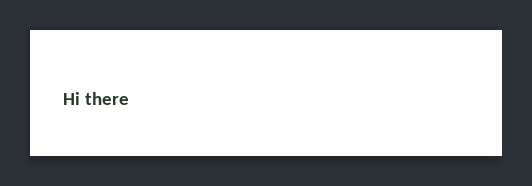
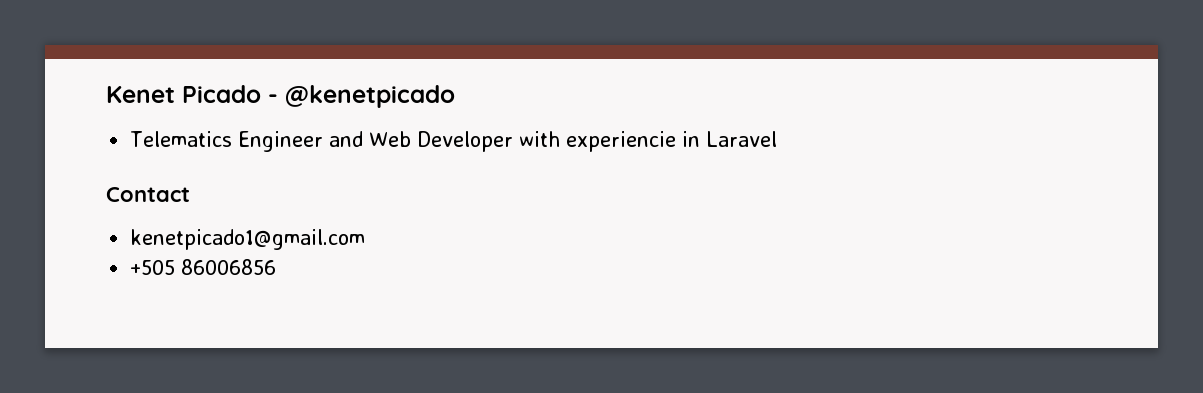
- Hi there
+ Kenet Picado - @kenetpicado
+ Telematics Engineer and Web Developer with experiencie in Laravel
+ Contact
+ kenetpicado1@gmail.com
+ +505 86006856

